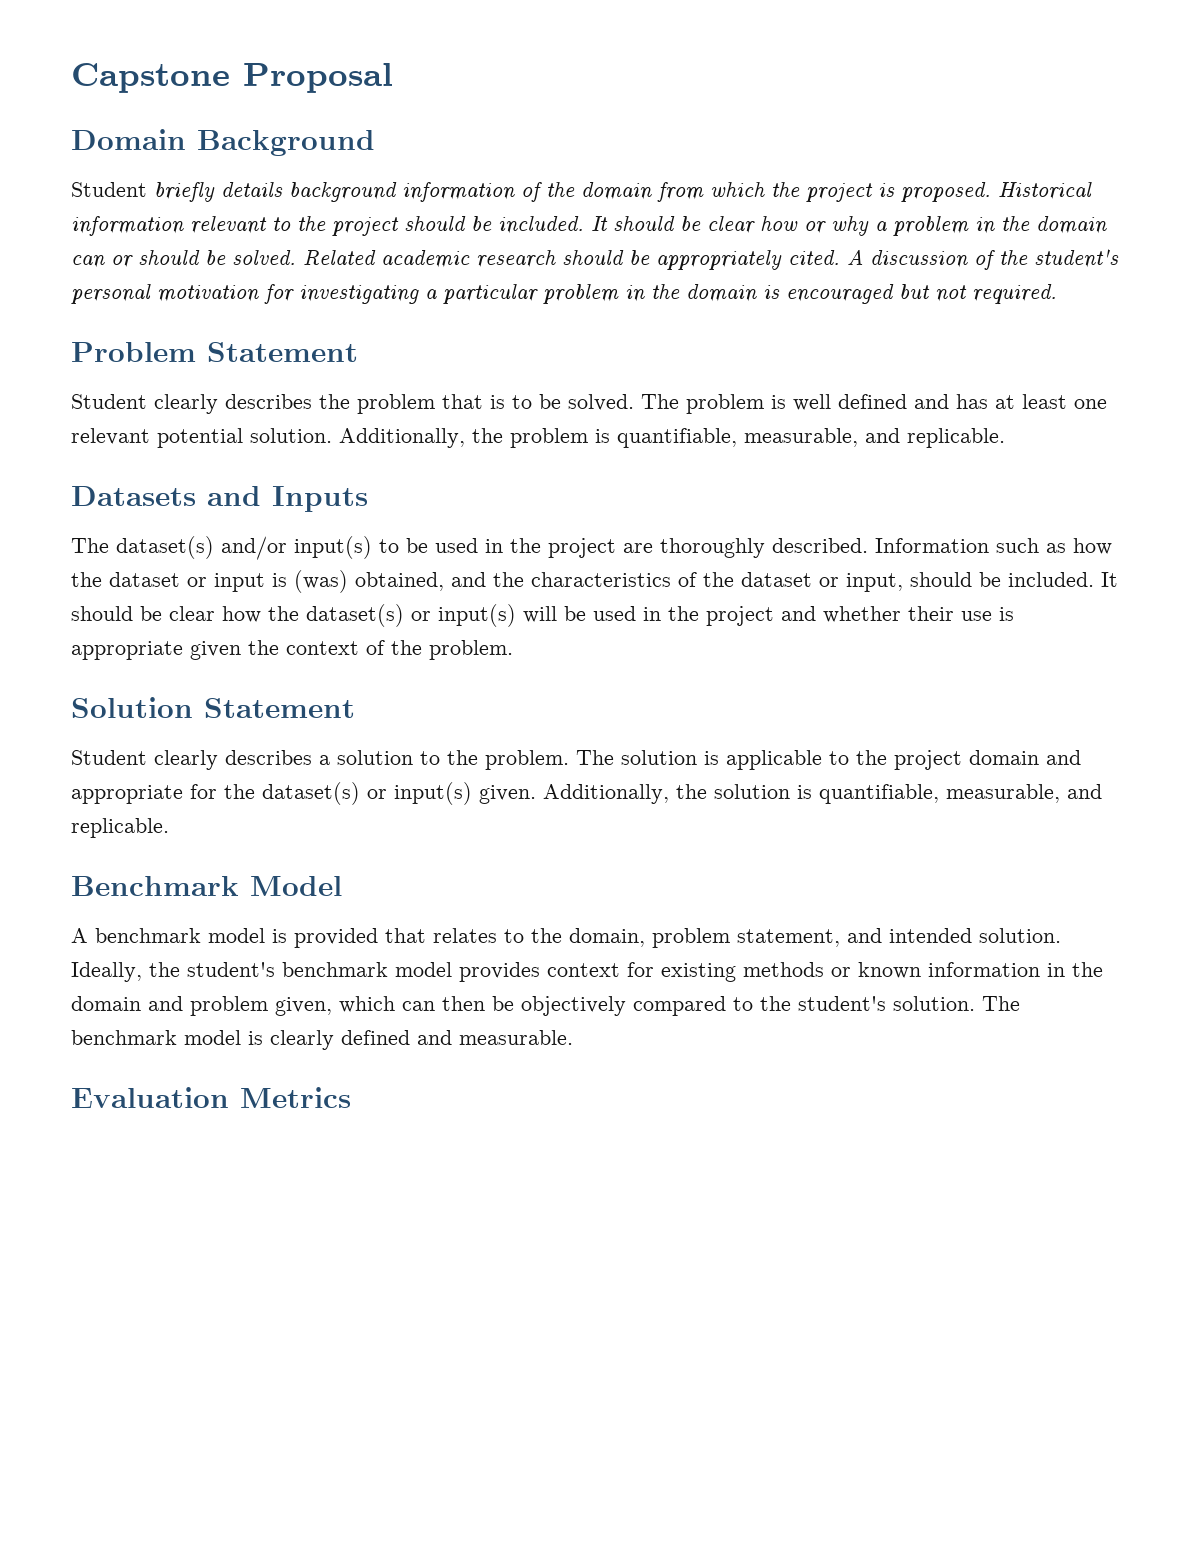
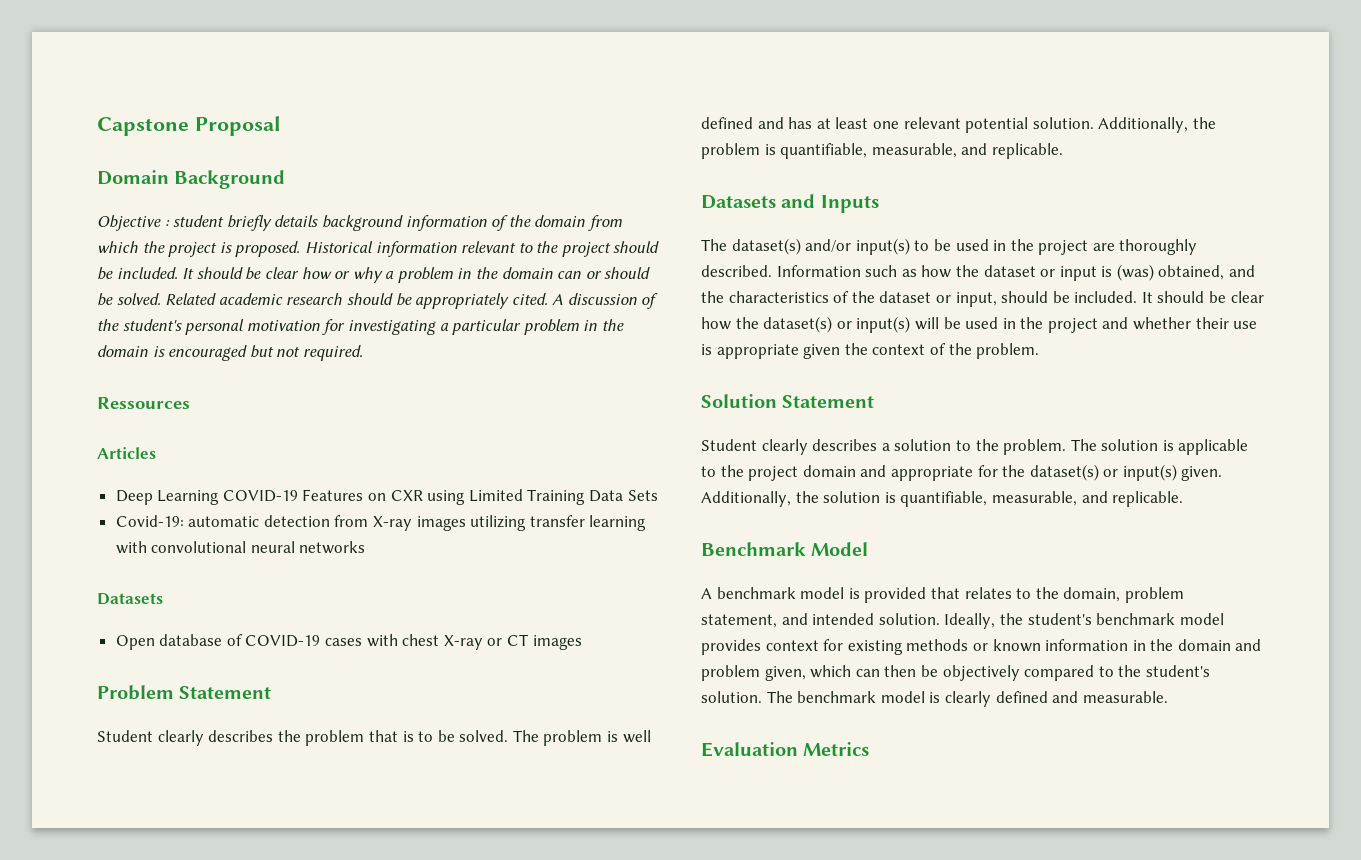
- Student briefly details background information of the domain from which the project is proposed.
+ Objective : student briefly details background information of the domain from which the project is proposed.
+ Ressources
+ Articles
+ Deep Learning COVID-19 Features on CXR using Limited Training Data Sets
+ Covid-19: automatic detection from X-ray images utilizing transfer learning with convolutional neural networks
+ Datasets
+ Open database of COVID-19 cases with chest X-ray or CT images

